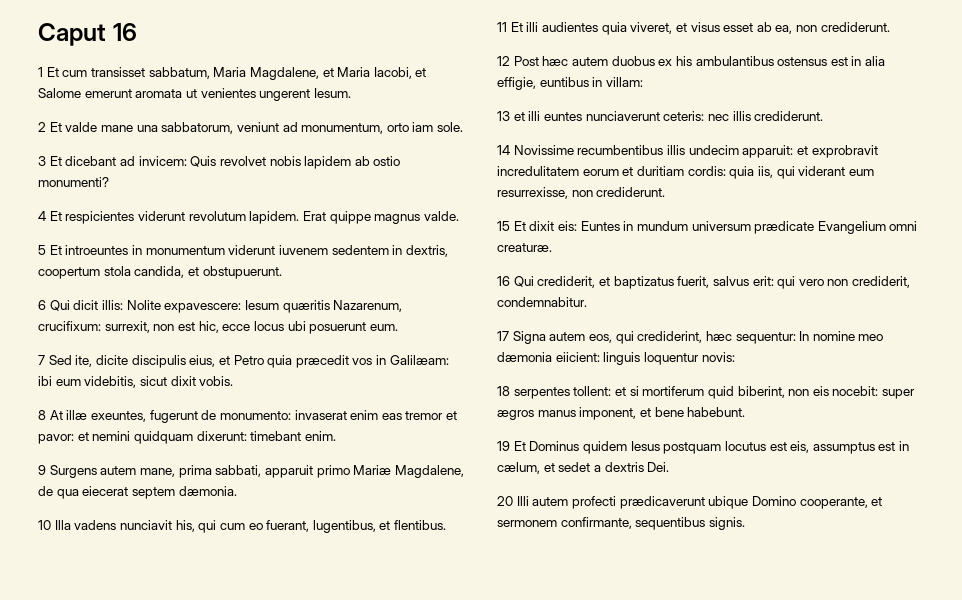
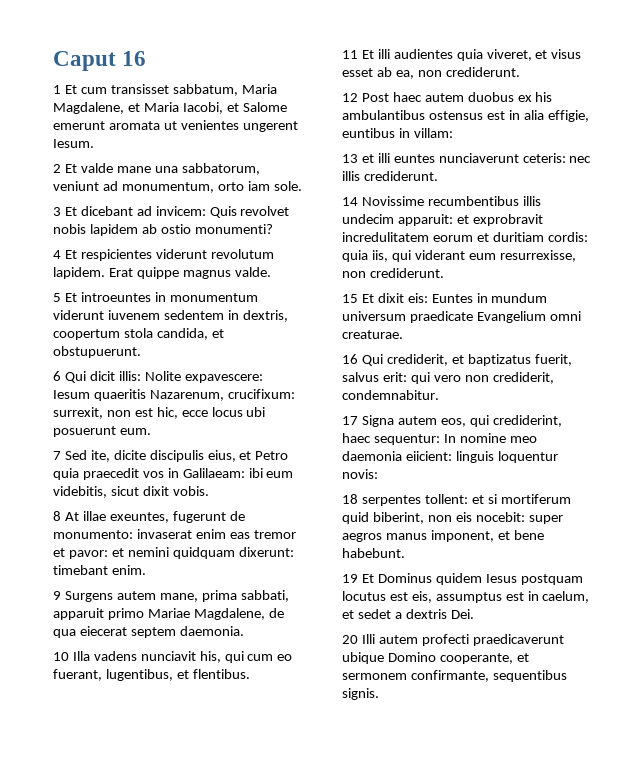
- 6 Qui dicit illis: Nolite expavescere: Iesum quæritis Nazarenum, crucifixum: surrexit, non est hic, ecce locus ubi posuerunt eum.
+ 6 Qui dicit illis: Nolite expavescere: Iesum quaeritis Nazarenum, crucifixum: surrexit, non est hic, ecce locus ubi posuerunt eum.
- 7 Sed ite, dicite discipulis eius, et Petro quia præcedit vos in Galilæam: ibi eum videbitis, sicut dixit vobis.
+ 7 Sed ite, dicite discipulis eius, et Petro quia praecedit vos in Galilaeam: ibi eum videbitis, sicut dixit vobis.
- 8 At illæ exeuntes, fugerunt de monumento: invaserat enim eas tremor et pavor: et nemini quidquam dixerunt: timebant enim.
+ 8 At illae exeuntes, fugerunt de monumento: invaserat enim eas tremor et pavor: et nemini quidquam dixerunt: timebant enim.
- 9 Surgens autem mane, prima sabbati, apparuit primo Mariæ Magdalene, de qua eiecerat septem dæmonia.
+ 9 Surgens autem mane, prima sabbati, apparuit primo Mariae Magdalene, de qua eiecerat septem daemonia.
- 12 Post hæc autem duobus ex his ambulantibus ostensus est in alia effigie, euntibus in villam:
+ 12 Post haec autem duobus ex his ambulantibus ostensus est in alia effigie, euntibus in villam:
- 15 Et dixit eis: Euntes in mundum universum prædicate Evangelium omni creaturæ.
+ 15 Et dixit eis: Euntes in mundum universum praedicate Evangelium omni creaturae.
- 17 Signa autem eos, qui crediderint, hæc sequentur: In nomine meo dæmonia eiicient: linguis loquentur novis:
+ 17 Signa autem eos, qui crediderint, haec sequentur: In nomine meo daemonia eiicient: linguis loquentur novis:
- 18 serpentes tollent: et si mortiferum quid biberint, non eis nocebit: super ægros manus imponent, et bene habebunt.
+ 18 serpentes tollent: et si mortiferum quid biberint, non eis nocebit: super aegros manus imponent, et bene habebunt.
- 19 Et Dominus quidem Iesus postquam locutus est eis, assumptus est in cælum, et sedet a dextris Dei.
+ 19 Et Dominus quidem Iesus postquam locutus est eis, assumptus est in caelum, et sedet a dextris Dei.
- 20 Illi autem profecti prædicaverunt ubique Domino cooperante, et sermonem confirmante, sequentibus signis.
+ 20 Illi autem profecti praedicaverunt ubique Domino cooperante, et sermonem confirmante, sequentibus signis.

